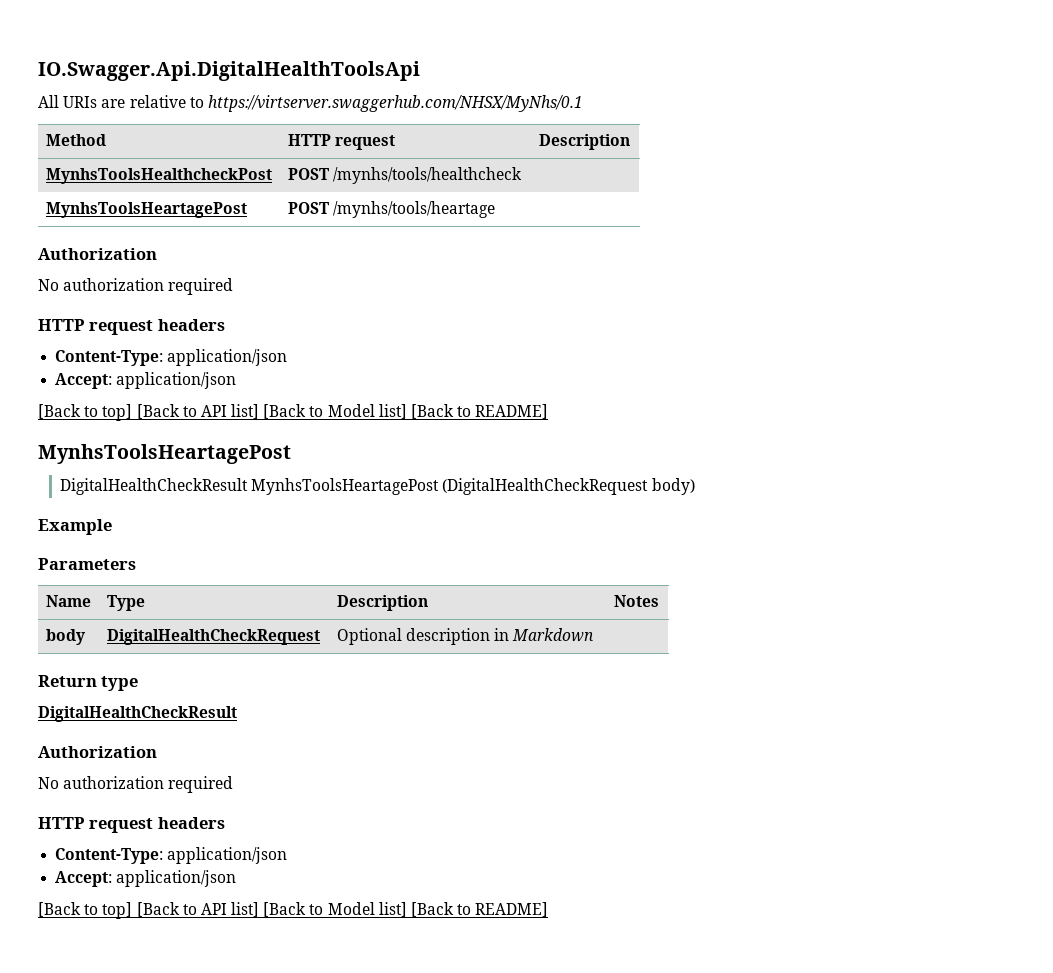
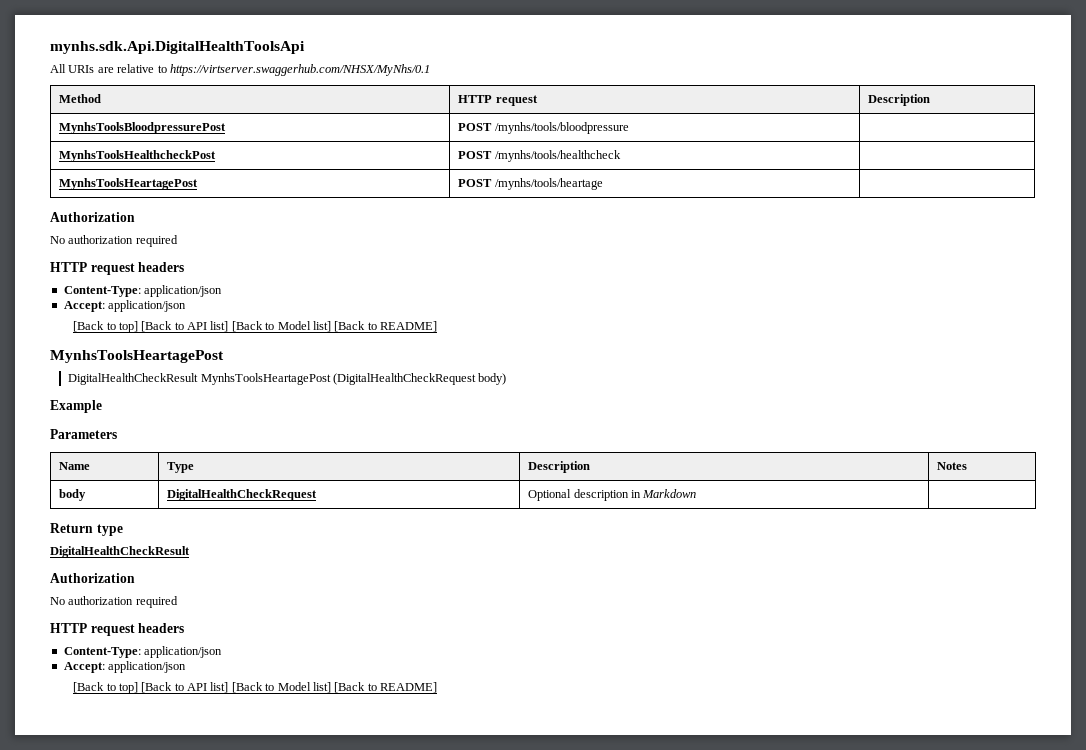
- IO.Swagger.Api.DigitalHealthToolsApi
+ mynhs.sdk.Api.DigitalHealthToolsApi
+ MynhsToolsBloodpressurePost | POST /mynhs/tools/bloodpressure |

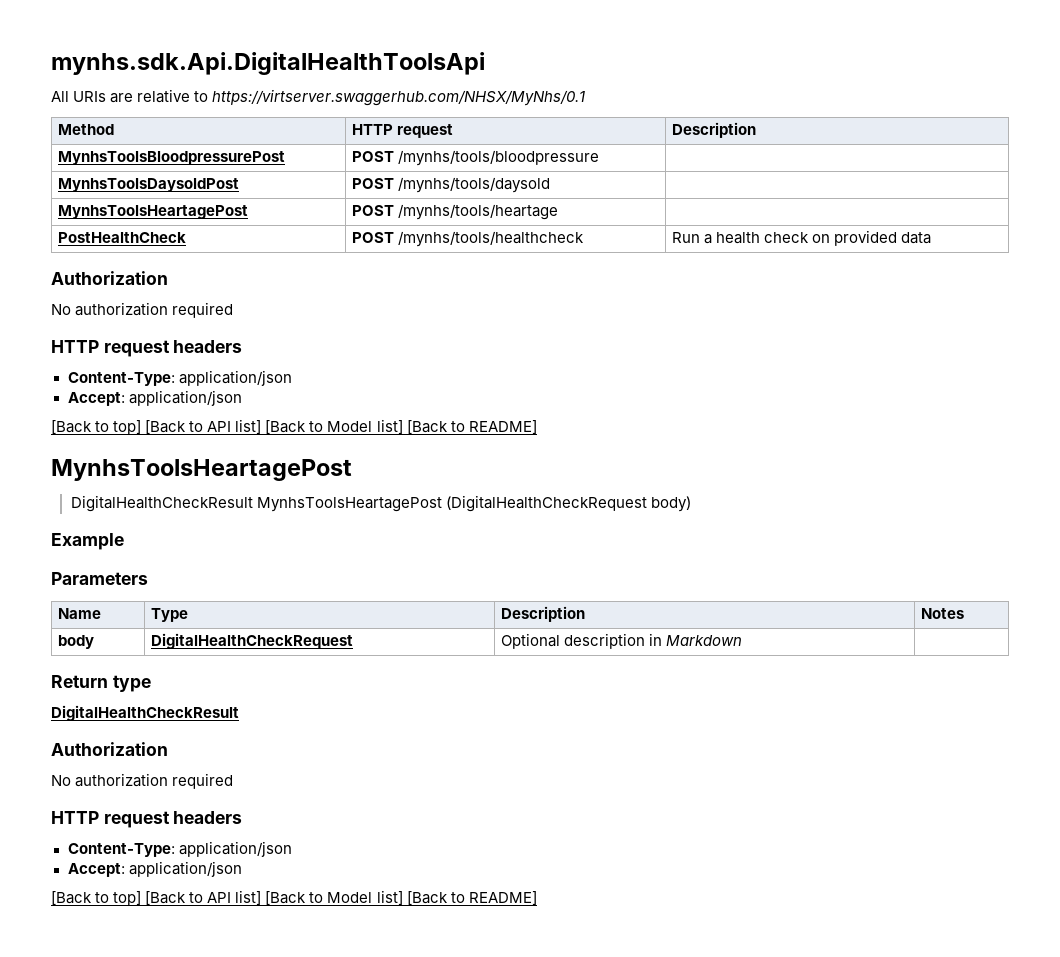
- MynhsToolsHealthcheckPost | POST /mynhs/tools/healthcheck |
+ MynhsToolsDaysoldPost | POST /mynhs/tools/daysold |
+ PostHealthCheck | POST /mynhs/tools/healthcheck | Run a health check on provided data

